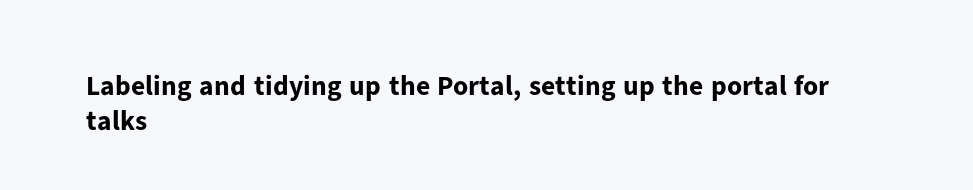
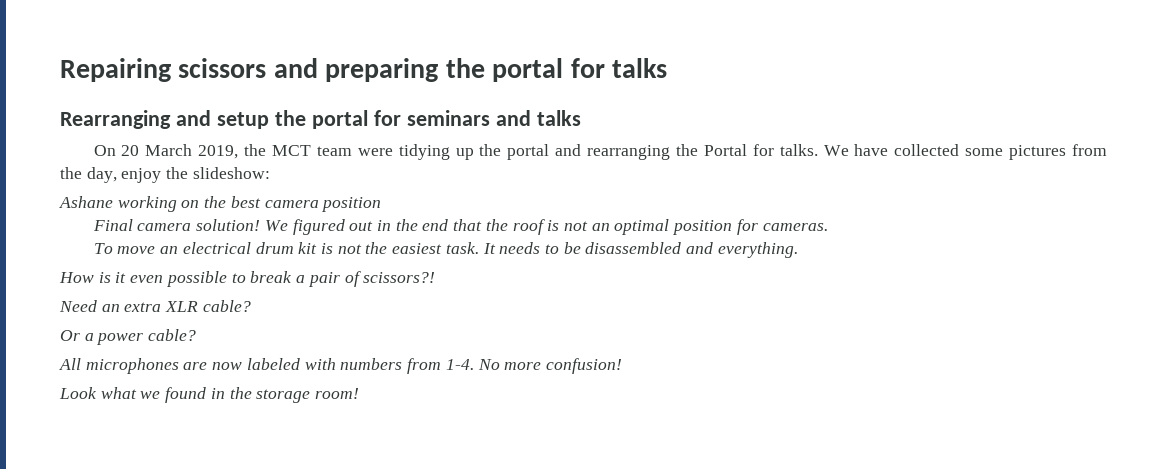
- Labeling and tidying up the Portal, setting up the portal for talks
+ Repairing scissors and preparing the portal for talks
+ Rearranging and setup the portal for seminars and talks
+ On 20 March 2019, the MCT team were tidying up the portal and rearranging the Portal for talks. We have collected some pictures from the day, enjoy the slideshow:
+ Ashane working on the best camera position
+ Final camera solution! We figured out in the end that the roof is not an optimal position for cameras.
+ To move an electrical drum kit is not the easiest task. It needs to be disassembled and everything.
+ How is it even possible to break a pair of scissors?!
+ Need an extra XLR cable?
+ Or a power cable?
+ All microphones are now labeled with numbers from 1-4. No more confusion!
+ Look what we found in the storage room!

